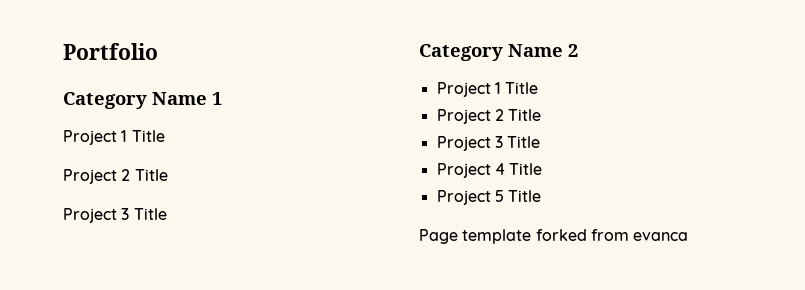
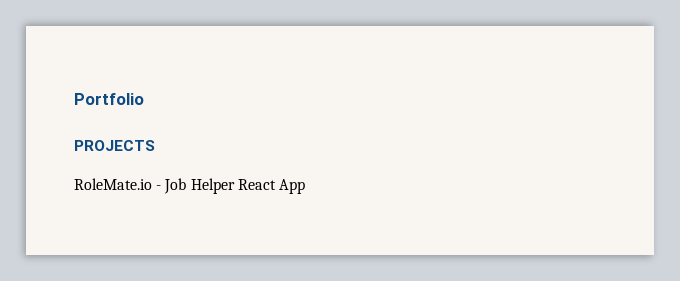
- Category Name 1
- Project 1 Title
- Project 2 Title
- Project 3 Title
- Category Name 2
- Project 1 Title
- Project 2 Title
- Project 3 Title
- Project 4 Title
- Project 5 Title
- Page template forked from evanca
+ PROJECTS
+ RoleMate.io - Job Helper React App

